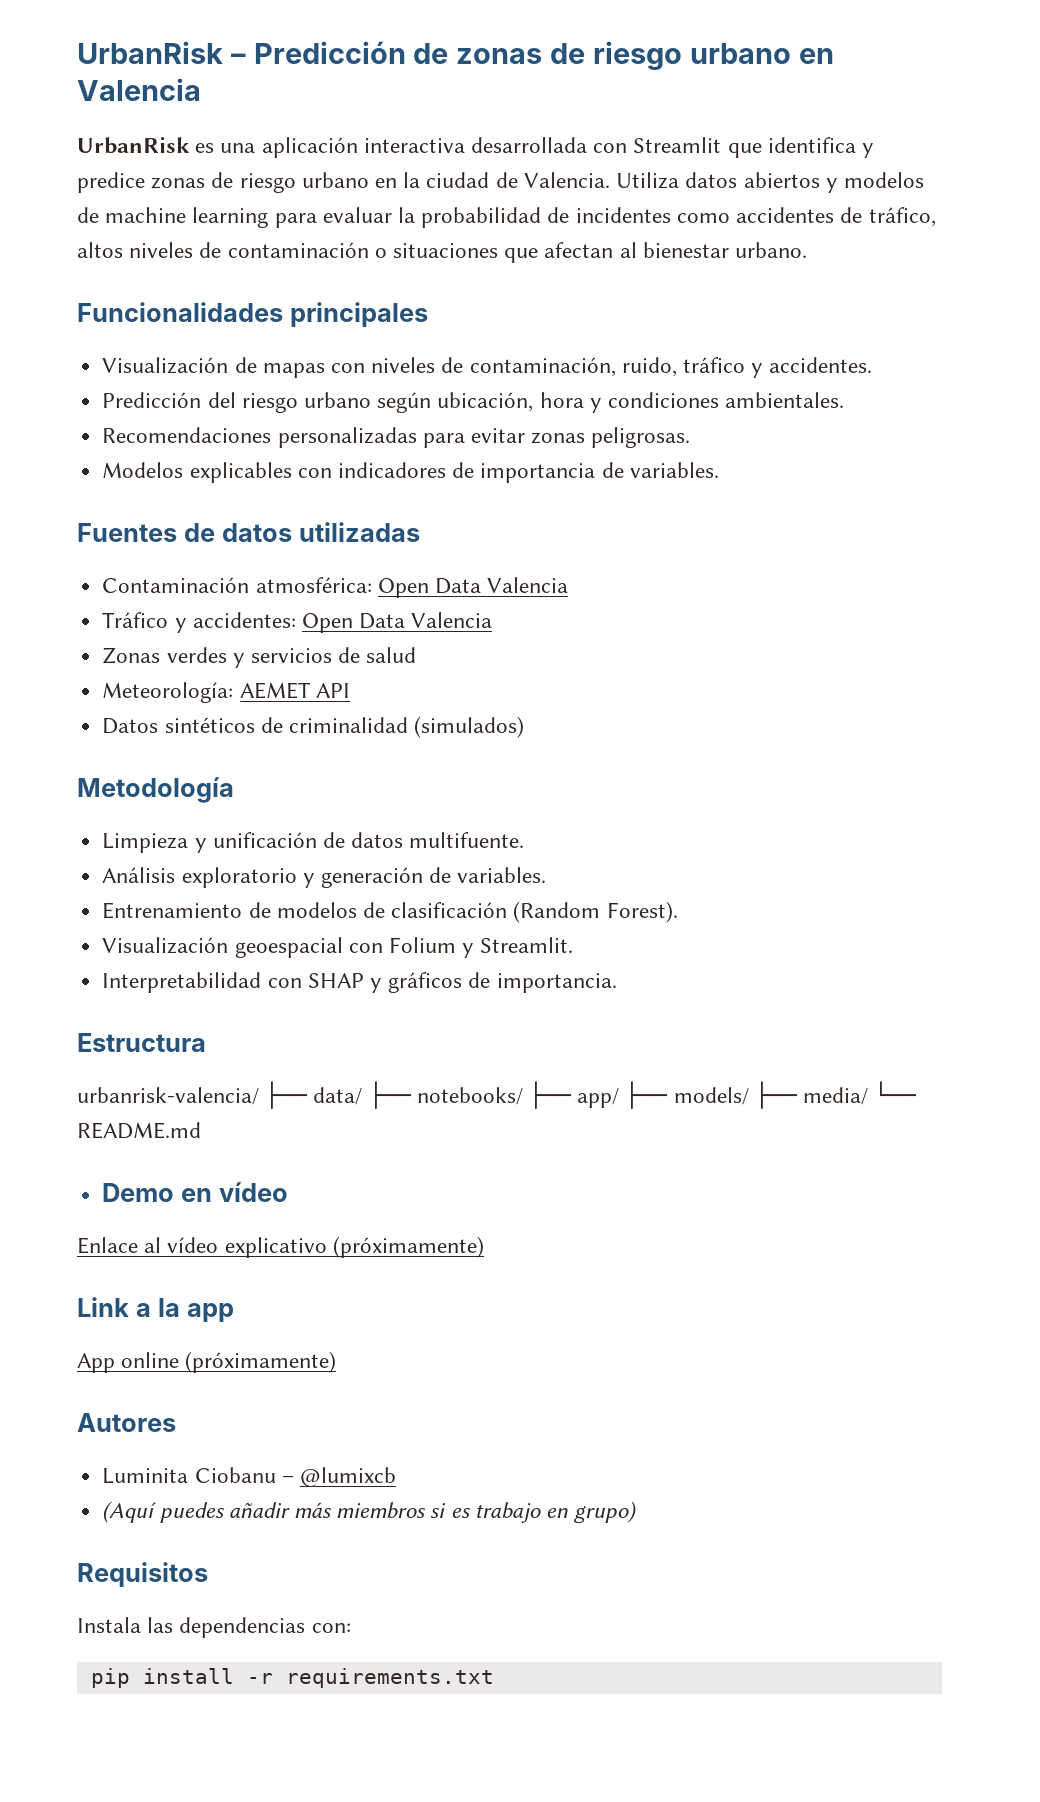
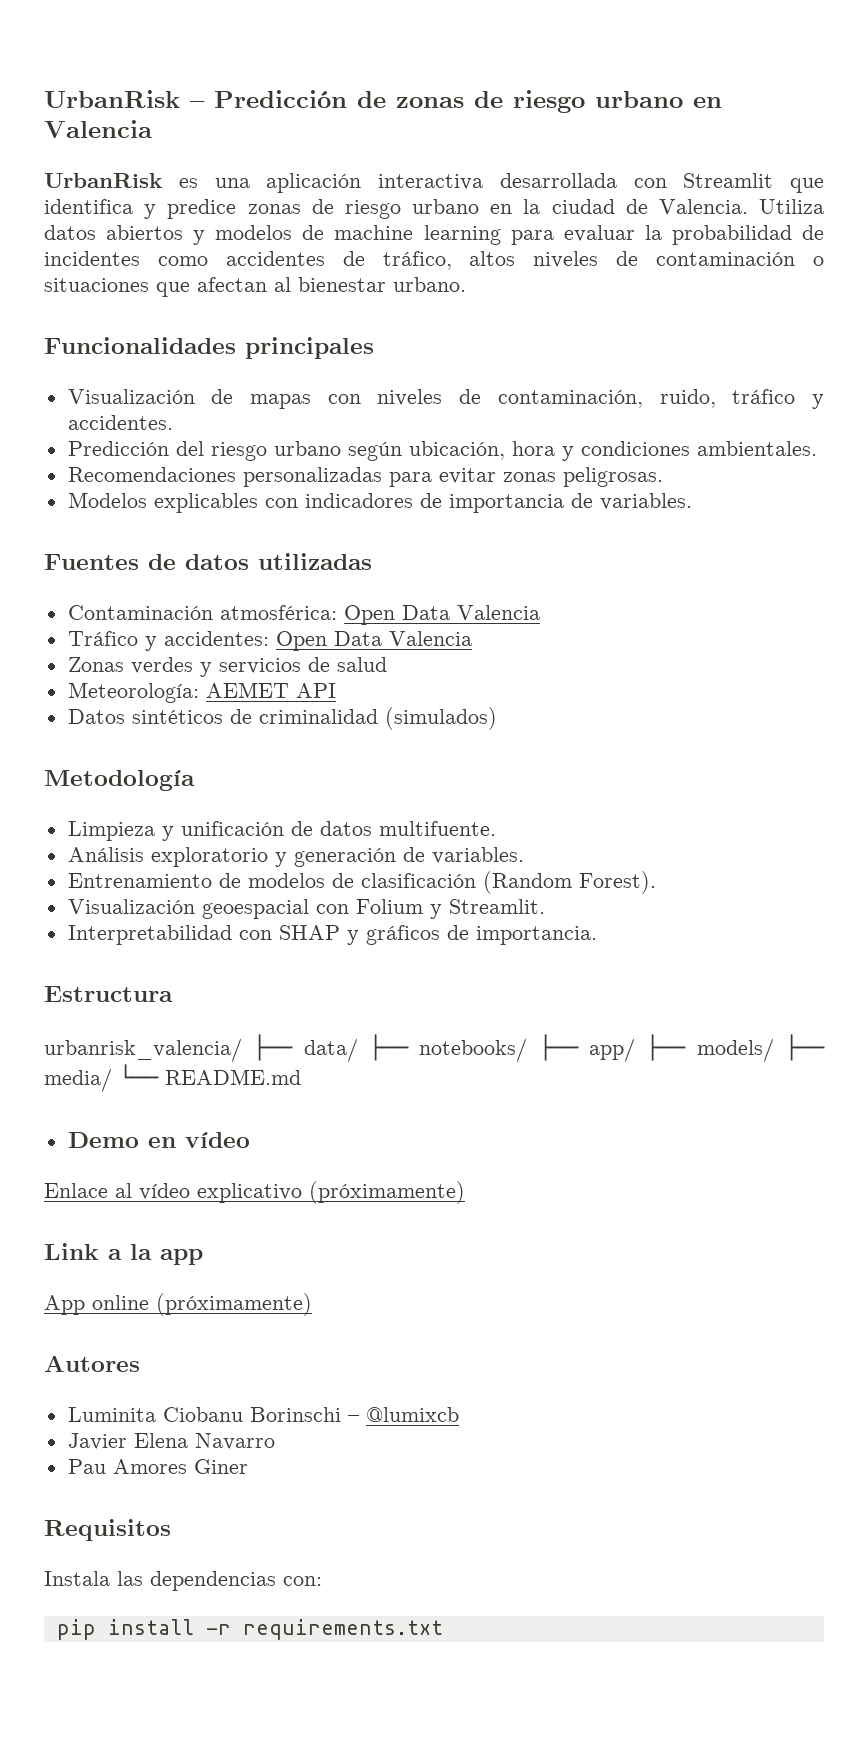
- urbanrisk-valencia/ ├── data/ ├── notebooks/ ├── app/ ├── models/ ├── media/ └── README.md
+ urbanrisk_valencia/ ├── data/ ├── notebooks/ ├── app/ ├── models/ ├── media/ └── README.md
- Luminita Ciobanu – @lumixcb
+ Luminita Ciobanu Borinschi – @lumixcb
- (Aquí puedes añadir más miembros si es trabajo en grupo)
+ Javier Elena Navarro
+ Pau Amores Giner

